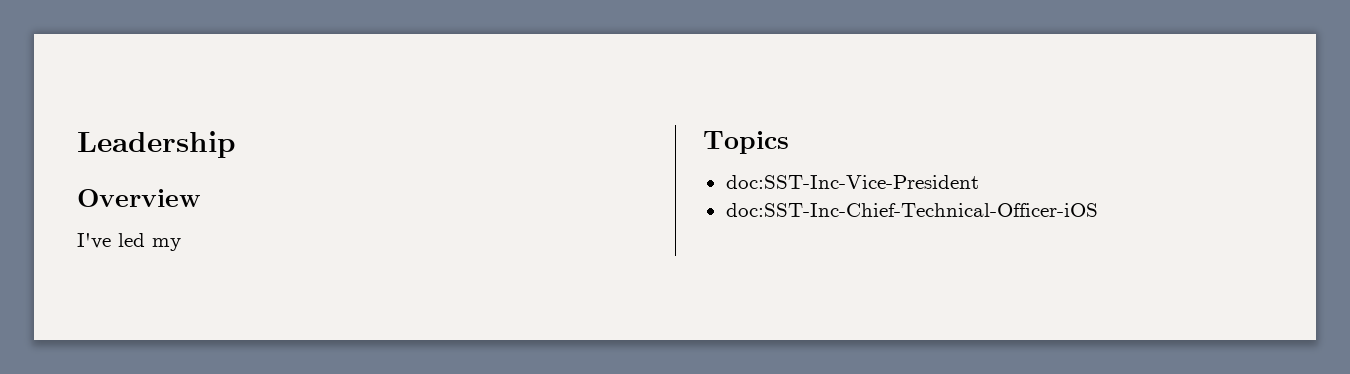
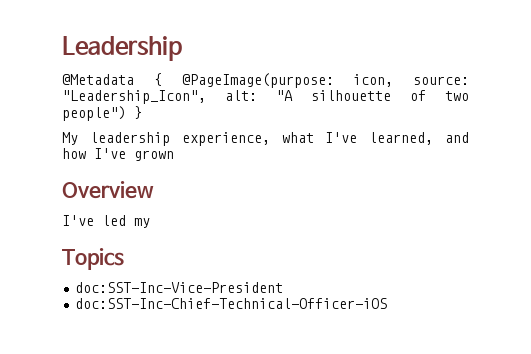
+ @Metadata { @PageImage(purpose: icon, source: "Leadership_Icon", alt: "A silhouette of two people") }
+ My leadership experience, what I've learned, and how I've grown

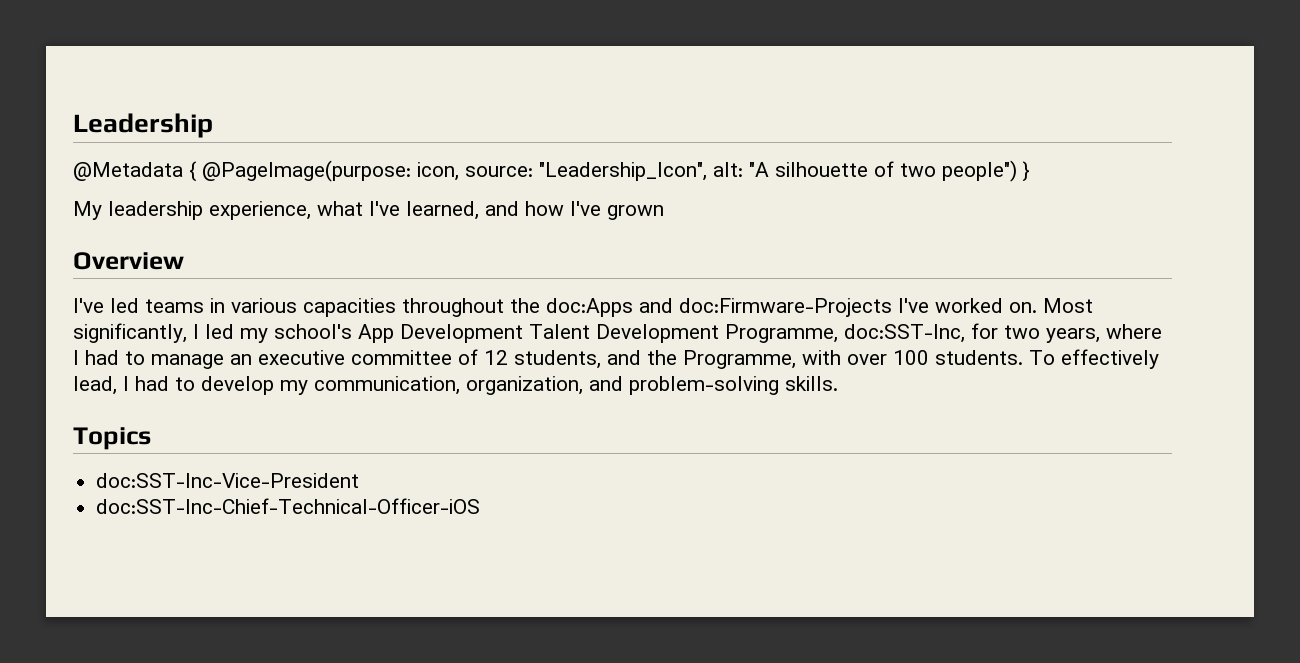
- I've led my
+ I've led teams in various capacities throughout the doc:Apps and doc:Firmware-Projects I've worked on. Most significantly, I led my school's App Development Talent Development Programme, doc:SST-Inc, for two years, where I had to manage an executive committee of 12 students, and the Programme, with over 100 students. To effectively lead, I had to develop my communication, organization, and problem-solving skills.

